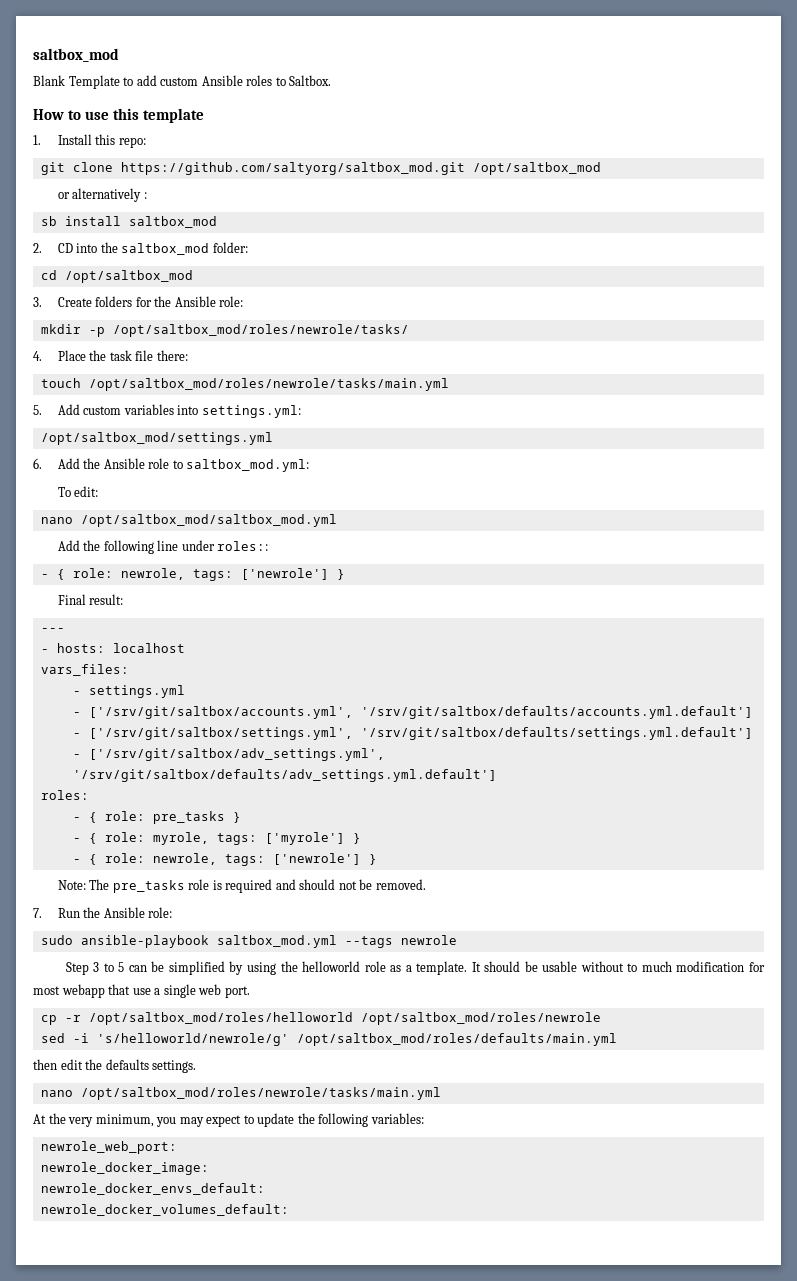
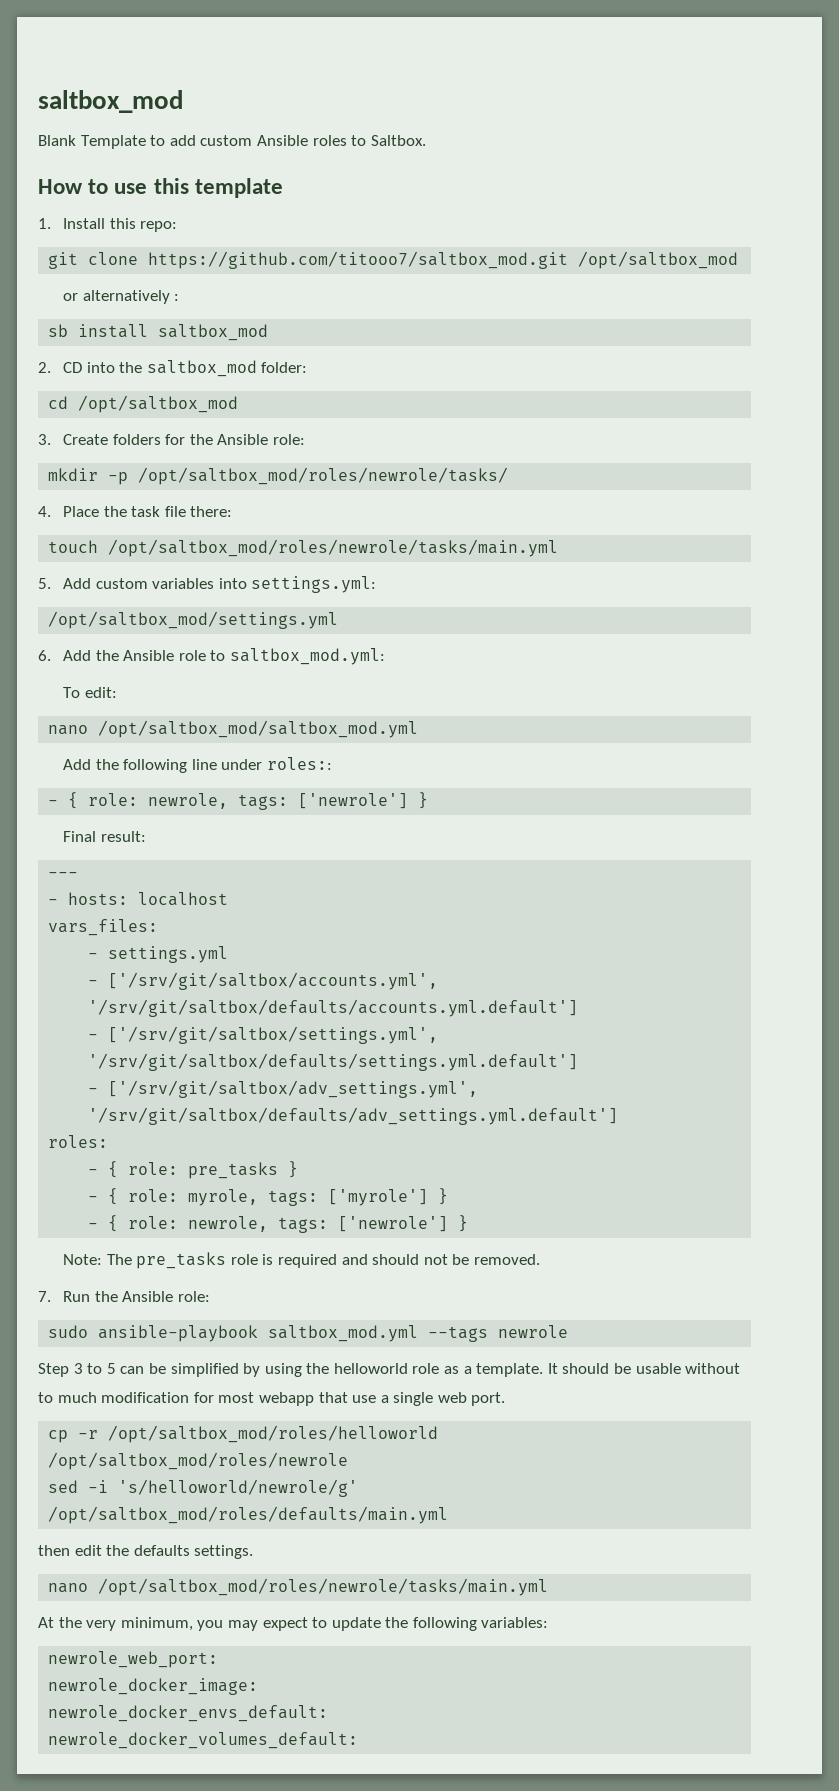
- git clone https://github.com/saltyorg/saltbox_mod.git /opt/saltbox_mod
+ git clone https://github.com/titooo7/saltbox_mod.git /opt/saltbox_mod

